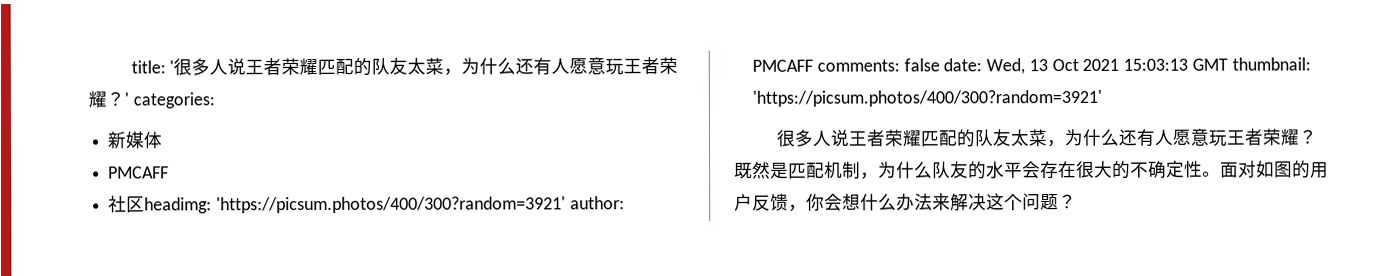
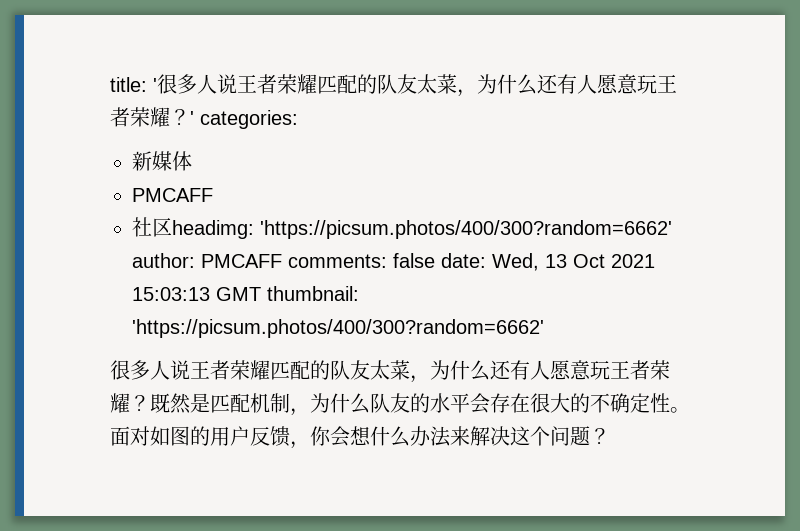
- 社区headimg: 'https://picsum.photos/400/300?random=3921' author: PMCAFF comments: false date: Wed, 13 Oct 2021 15:03:13 GMT thumbnail: 'https://picsum.photos/400/300?random=3921'
+ 社区headimg: 'https://picsum.photos/400/300?random=6662' author: PMCAFF comments: false date: Wed, 13 Oct 2021 15:03:13 GMT thumbnail: 'https://picsum.photos/400/300?random=6662'

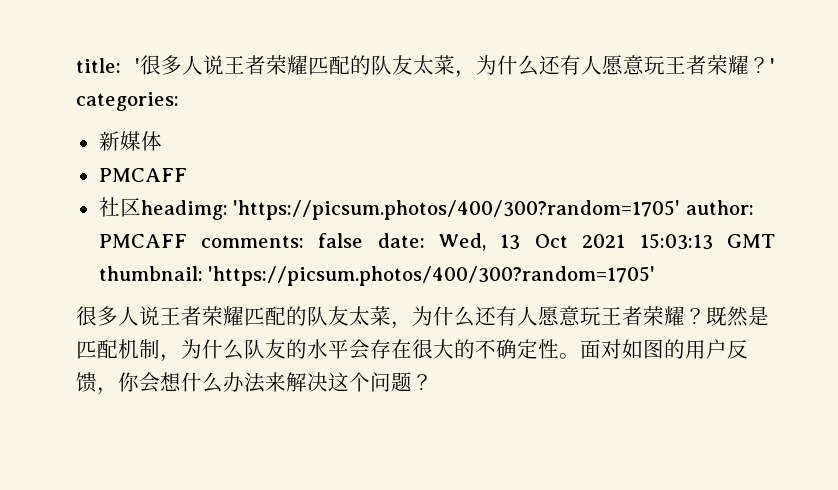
- 社区headimg: 'https://picsum.photos/400/300?random=6662' author: PMCAFF comments: false date: Wed, 13 Oct 2021 15:03:13 GMT thumbnail: 'https://picsum.photos/400/300?random=6662'
+ 社区headimg: 'https://picsum.photos/400/300?random=1705' author: PMCAFF comments: false date: Wed, 13 Oct 2021 15:03:13 GMT thumbnail: 'https://picsum.photos/400/300?random=1705'

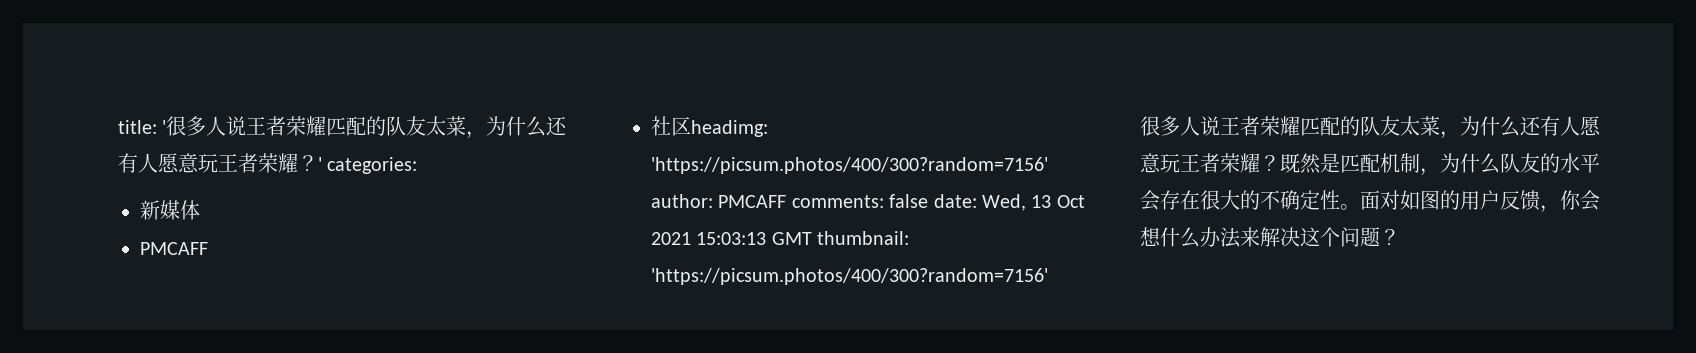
- 社区headimg: 'https://picsum.photos/400/300?random=1705' author: PMCAFF comments: false date: Wed, 13 Oct 2021 15:03:13 GMT thumbnail: 'https://picsum.photos/400/300?random=1705'
+ 社区headimg: 'https://picsum.photos/400/300?random=7156' author: PMCAFF comments: false date: Wed, 13 Oct 2021 15:03:13 GMT thumbnail: 'https://picsum.photos/400/300?random=7156'

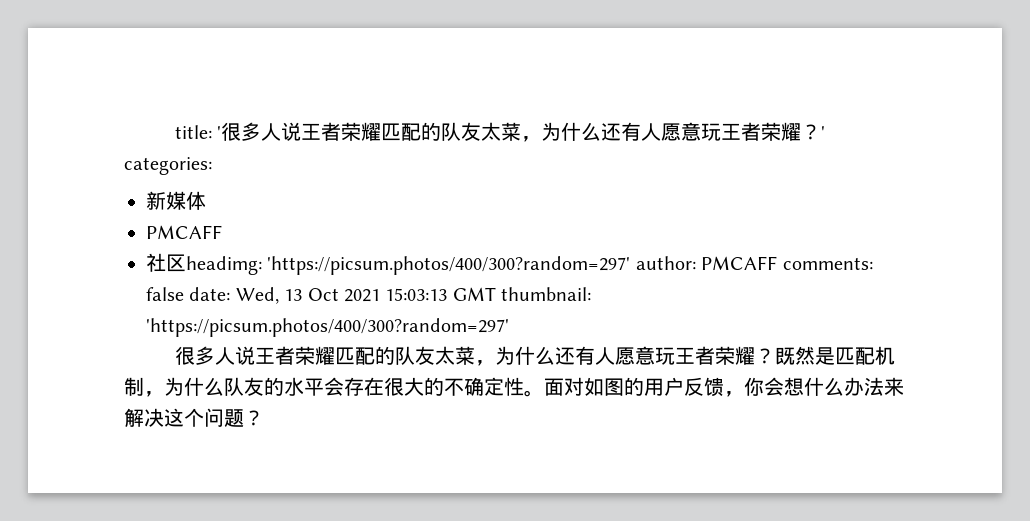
- 社区headimg: 'https://picsum.photos/400/300?random=7156' author: PMCAFF comments: false date: Wed, 13 Oct 2021 15:03:13 GMT thumbnail: 'https://picsum.photos/400/300?random=7156'
+ 社区headimg: 'https://picsum.photos/400/300?random=297' author: PMCAFF comments: false date: Wed, 13 Oct 2021 15:03:13 GMT thumbnail: 'https://picsum.photos/400/300?random=297'

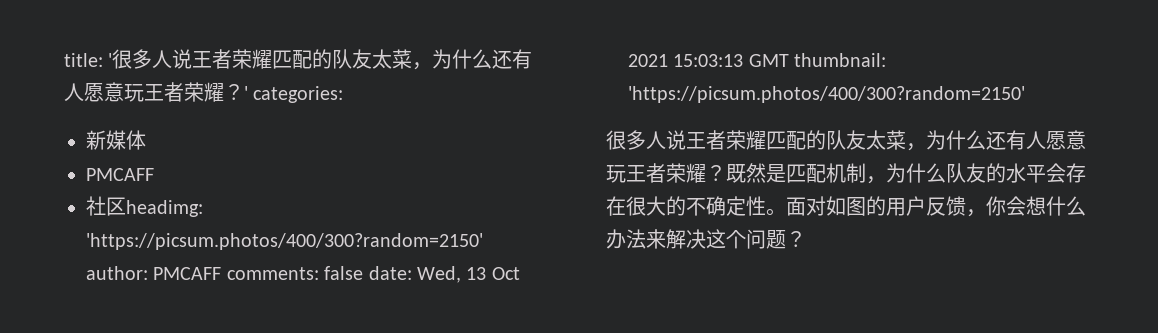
- 社区headimg: 'https://picsum.photos/400/300?random=297' author: PMCAFF comments: false date: Wed, 13 Oct 2021 15:03:13 GMT thumbnail: 'https://picsum.photos/400/300?random=297'
+ 社区headimg: 'https://picsum.photos/400/300?random=2150' author: PMCAFF comments: false date: Wed, 13 Oct 2021 15:03:13 GMT thumbnail: 'https://picsum.photos/400/300?random=2150'

